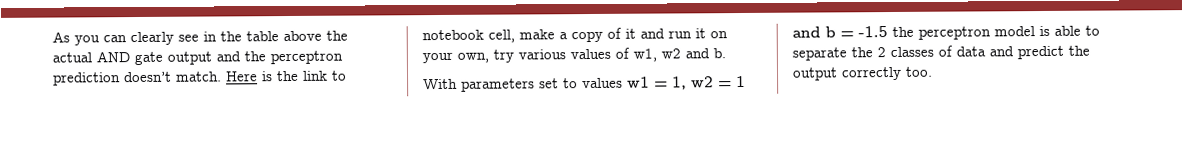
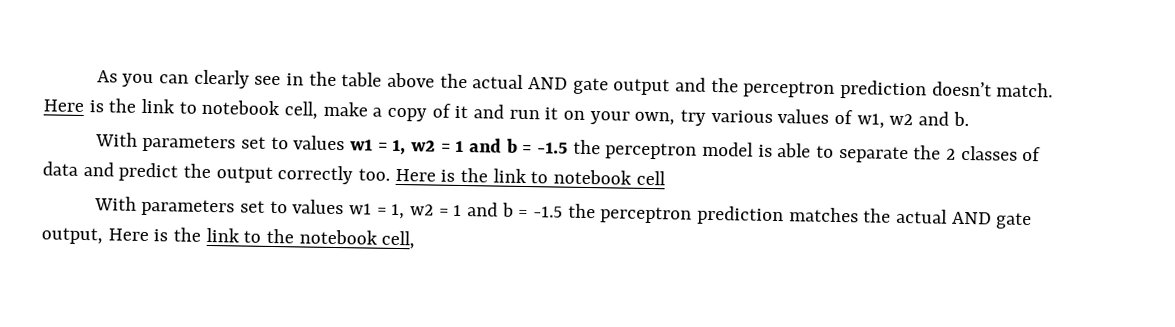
+ Here is the link to notebook cell
+ With parameters set to values w1 = 1, w2 = 1 and b = -1.5 the perceptron prediction matches the actual AND gate output, Here is the link to the notebook cell,

